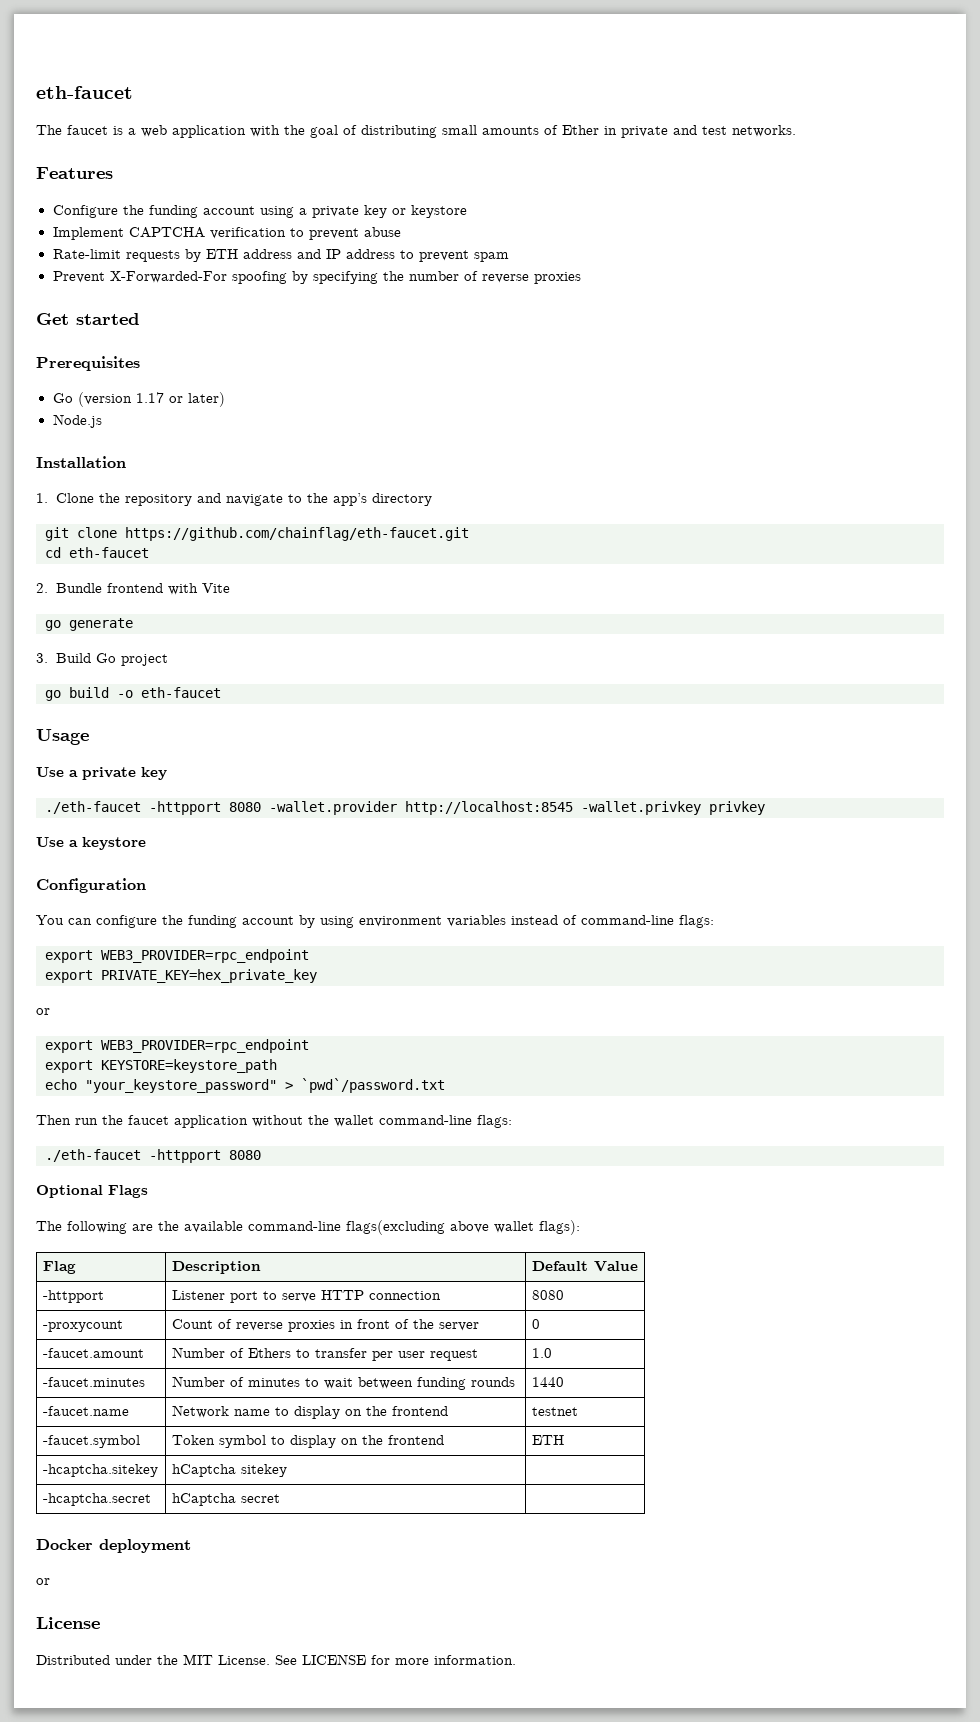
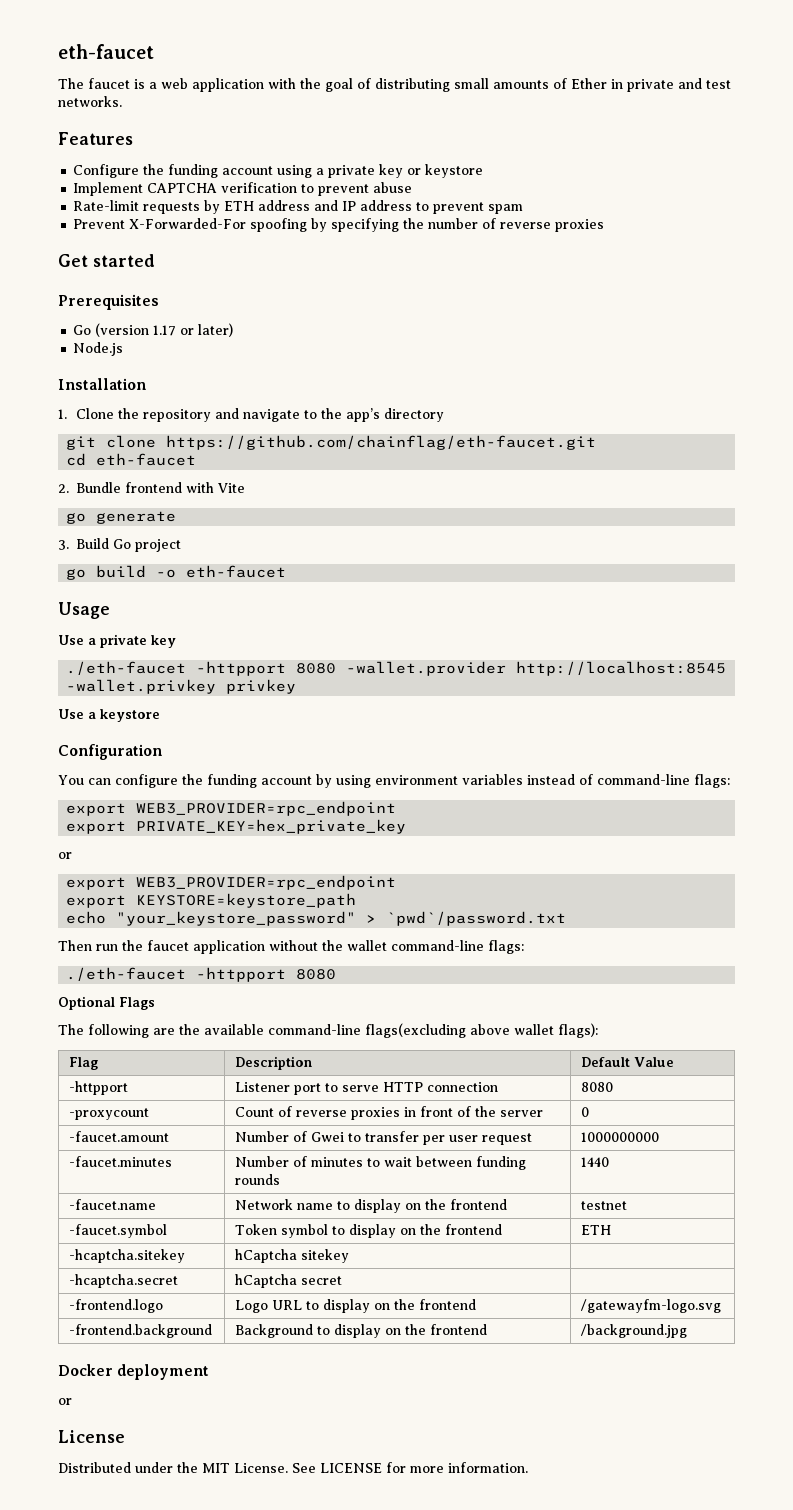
- -faucet.amount | Number of Ethers to transfer per user request | 1.0
+ -faucet.amount | Number of Gwei to transfer per user request | 1000000000
+ -frontend.logo | Logo URL to display on the frontend | /gatewayfm-logo.svg
+ -frontend.background | Background to display on the frontend | /background.jpg

